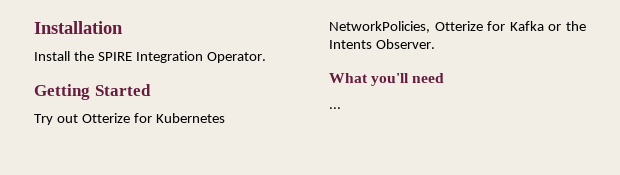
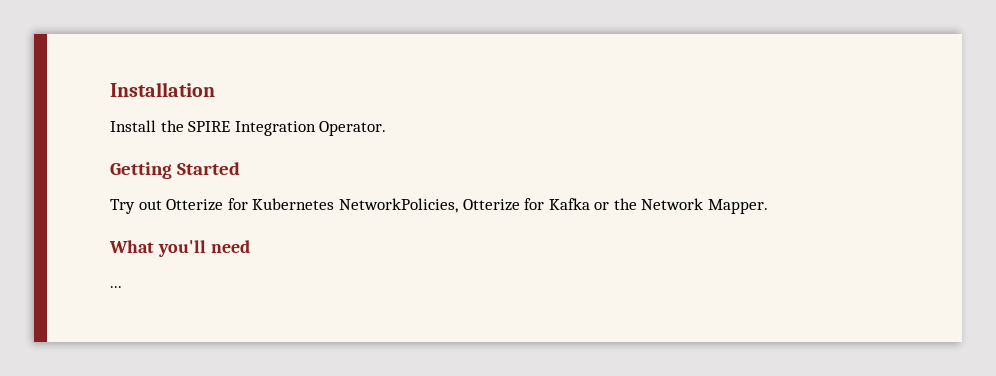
- Try out Otterize for Kubernetes NetworkPolicies, Otterize for Kafka or the Intents Observer.
+ Try out Otterize for Kubernetes NetworkPolicies, Otterize for Kafka or the Network Mapper.

